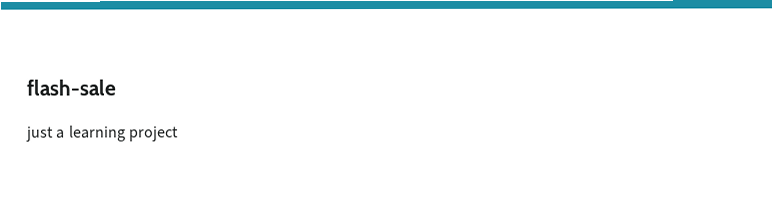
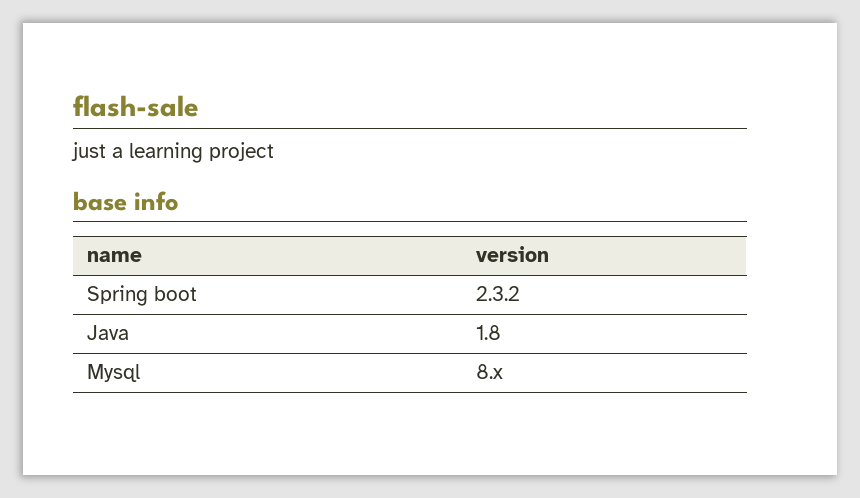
+ base info
+ name | version
+ Spring boot | 2.3.2
+ Java | 1.8
+ Mysql | 8.x

